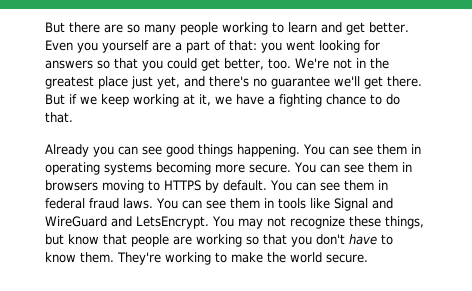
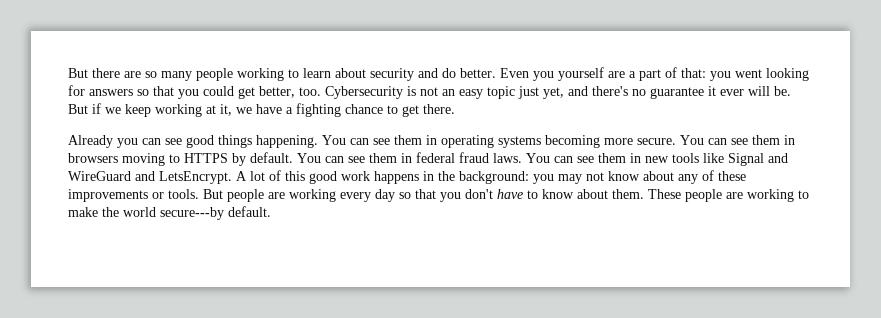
- But there are so many people working to learn and get better.
+ But there are so many people working to learn about security and do better.
- We're not in the greatest place just yet, and there's no guarantee we'll get there.
+ Cybersecurity is not an easy topic just yet, and there's no guarantee it ever will be.
- But if we keep working at it, we have a fighting chance to do that.
+ But if we keep working at it, we have a fighting chance to get there.
- You can see them in tools like Signal and WireGuard and LetsEncrypt.
+ You can see them in new tools like Signal and WireGuard and LetsEncrypt.
- You may not recognize these things, but know that people are working so that you don't have to know them. They're working to make the world secure.
+ A lot of this good work happens in the background: you may not know about any of these improvements or tools. But people are working every day so that you don't have to know about them. These people are working to make the world secure---by default.

